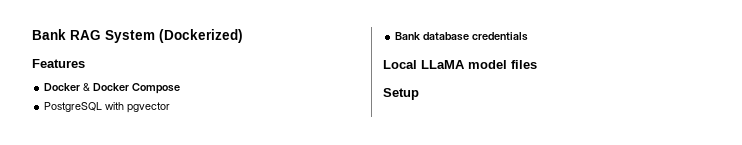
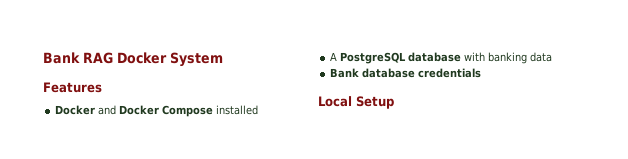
- Bank RAG System (Dockerized)
+ Bank RAG Docker System
- Docker & Docker Compose
- PostgreSQL with pgvector
+ Docker and Docker Compose installed
+ A PostgreSQL database with banking data
- Local LLaMA model files
- Setup
+ Local Setup

